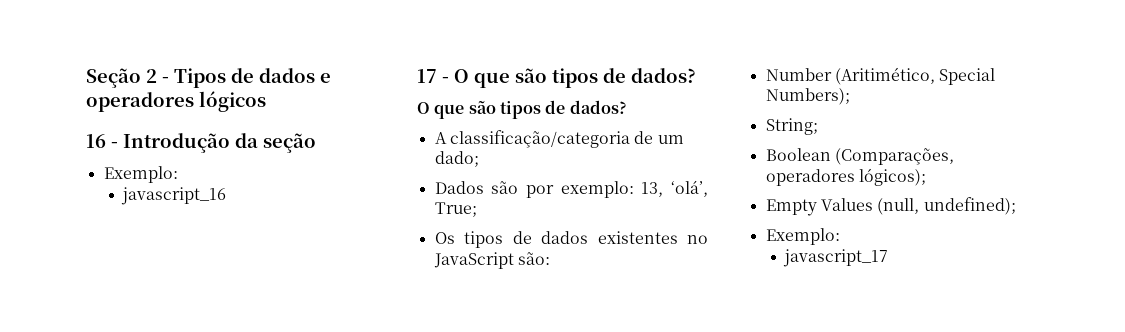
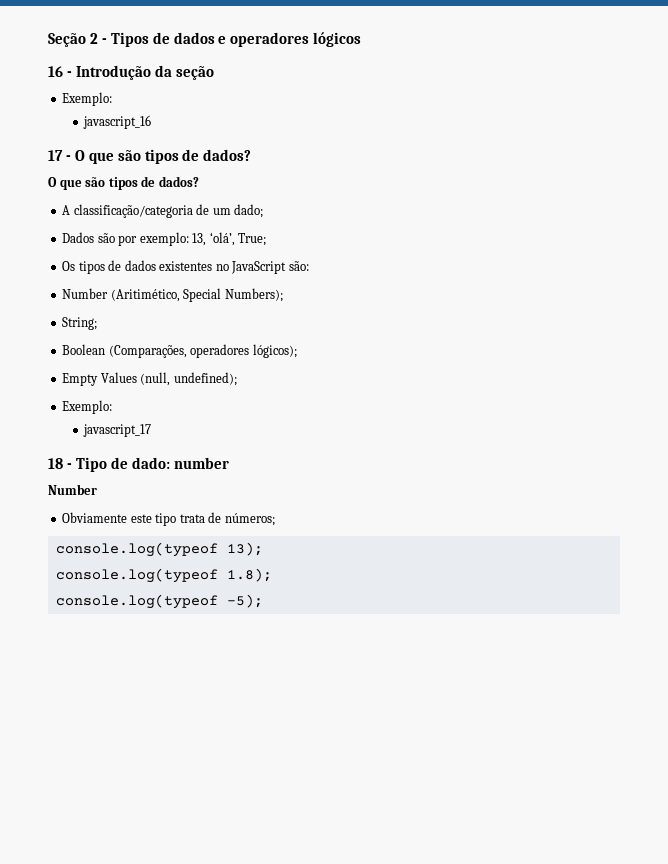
+ 18 - Tipo de dado: number
+ Number
+ Obviamente este tipo trata de números;
+ console.log(typeof 13);
+ console.log(typeof 1.8);
+ console.log(typeof -5);

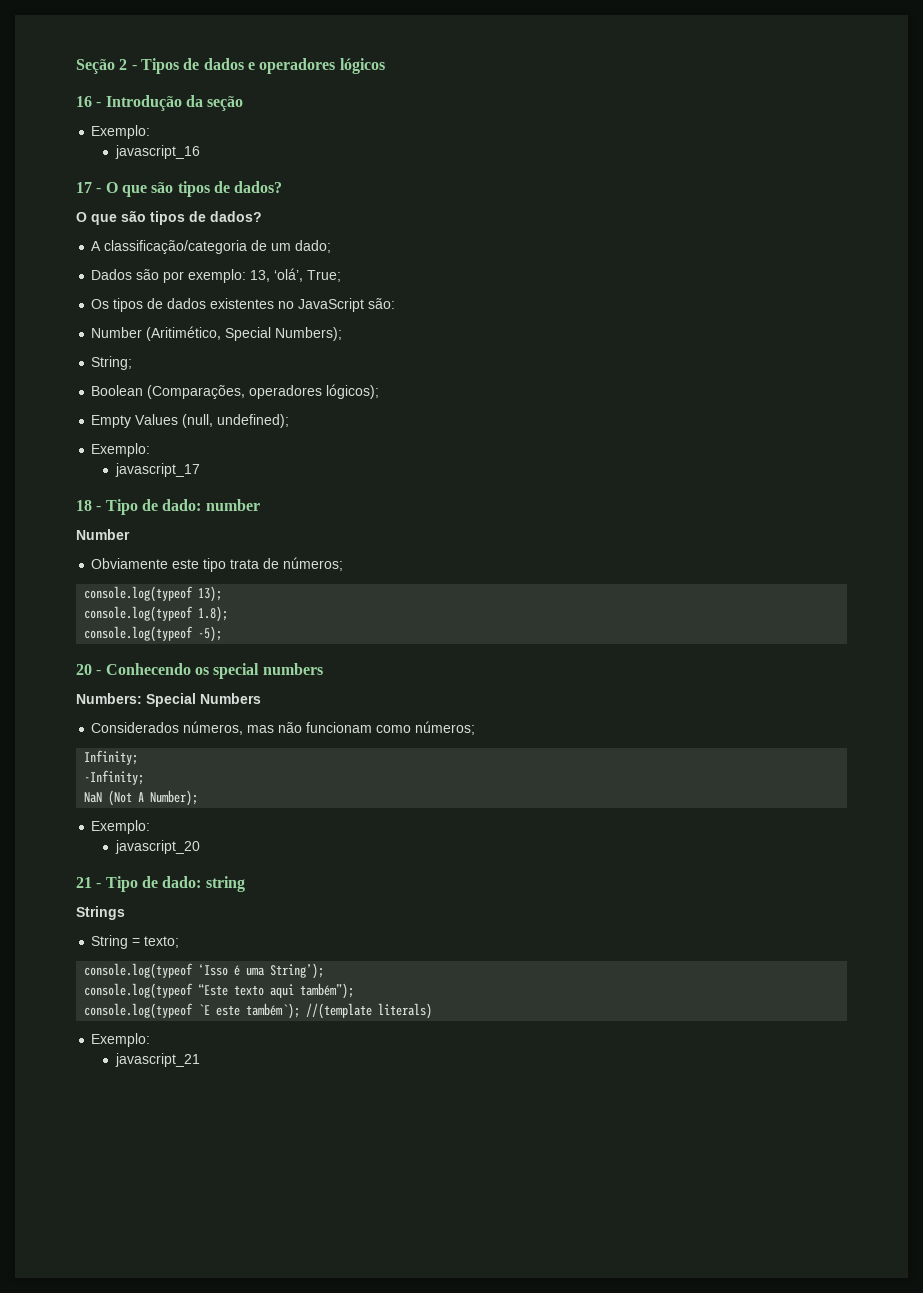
+ 20 - Conhecendo os special numbers
+ Numbers: Special Numbers
+ Considerados números, mas não funcionam como números;
+ Infinity;
+ -Infinity;
+ NaN (Not A Number);
+ Exemplo:
+ javascript_20
+ 21 - Tipo de dado: string
+ Strings
+ String = texto;
+ console.log(typeof ‘Isso é uma String’);
+ console.log(typeof “Este texto aqui também”);
+ console.log(typeof `E este também`); //(template literals)
+ Exemplo:
+ javascript_21

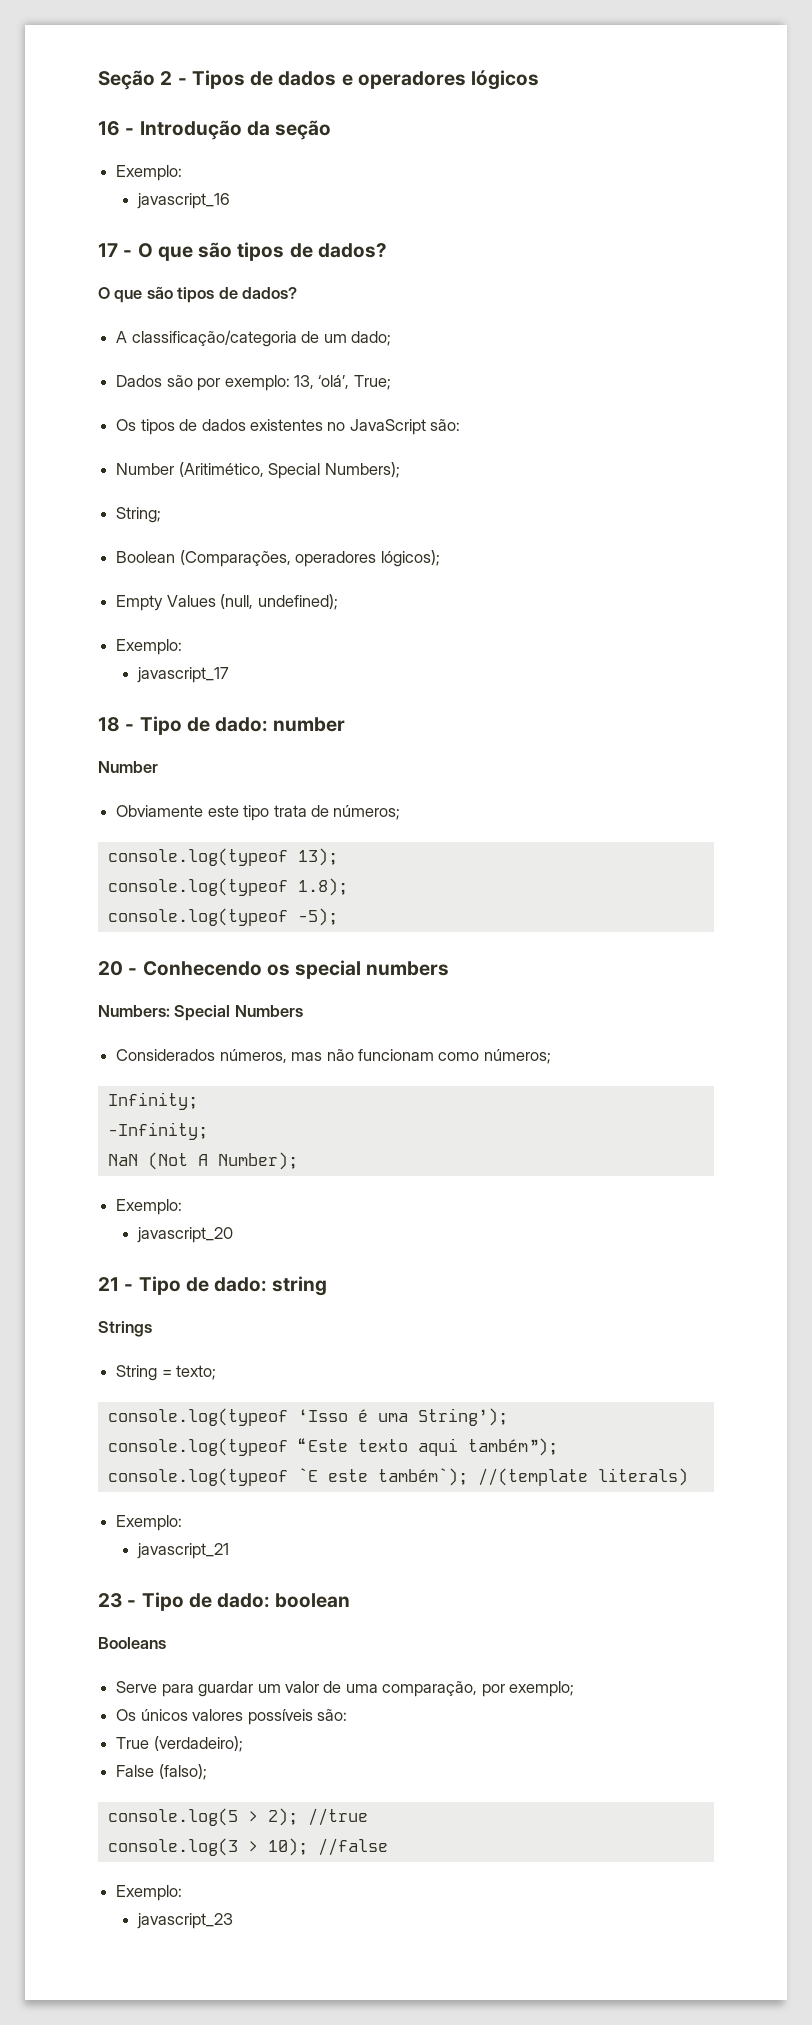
+ 23 - Tipo de dado: boolean
+ Booleans
+ Serve para guardar um valor de uma comparação, por exemplo;
+ Os únicos valores possíveis são:
+ True (verdadeiro);
+ False (falso);
+ console.log(5 > 2); //true
+ console.log(3 > 10); //false
+ Exemplo:
+ javascript_23

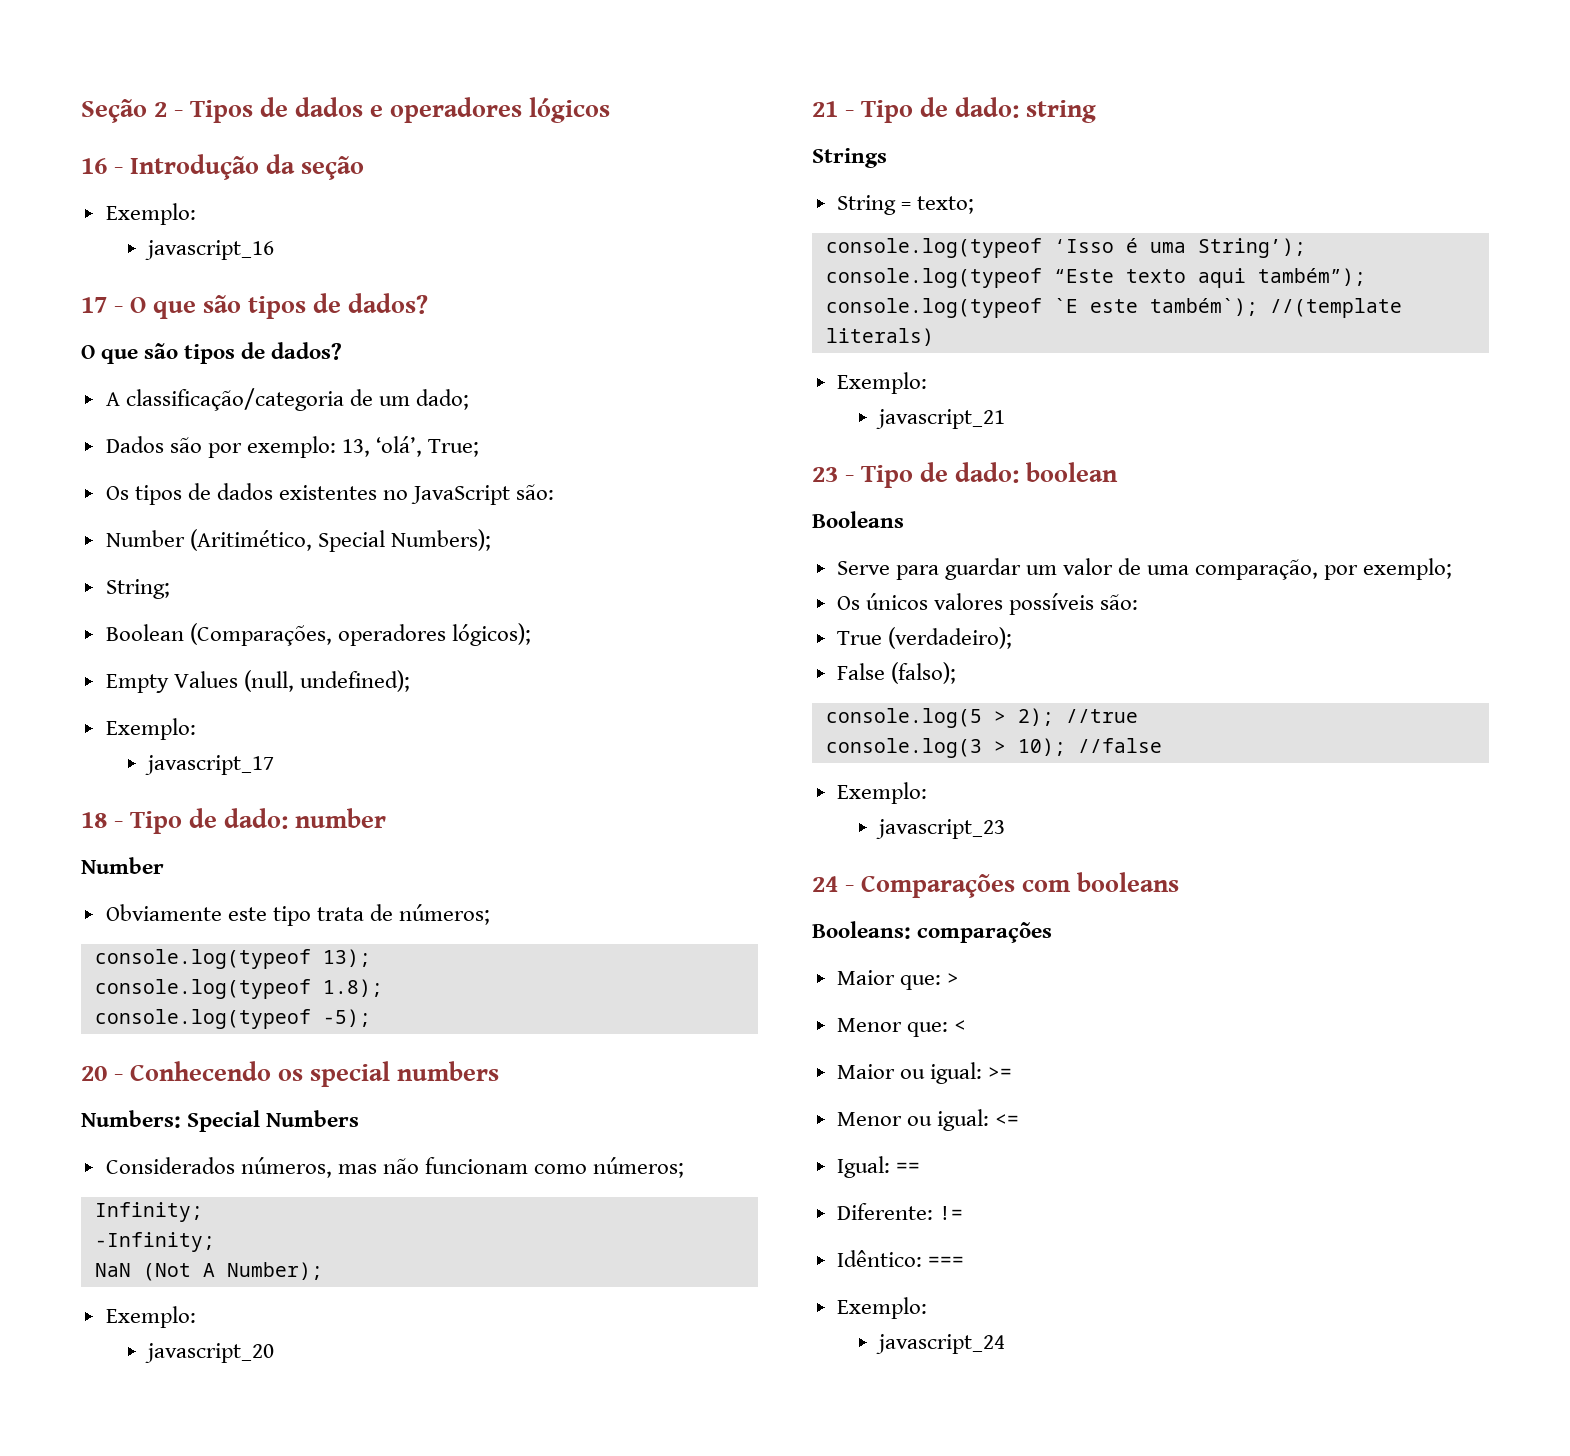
+ 24 - Comparações com booleans
+ Booleans: comparações
+ Maior que: >
+ Menor que: <
+ Maior ou igual: >=
+ Menor ou igual: <=
+ Igual: ==
+ Diferente: !=
+ Idêntico: ===
+ Exemplo:
+ javascript_24

